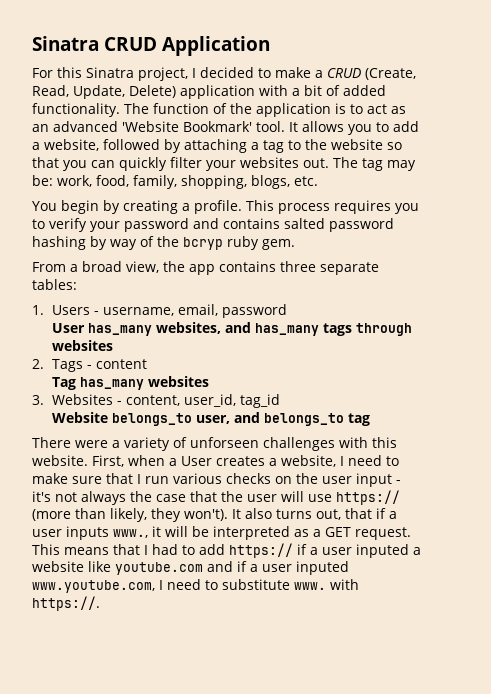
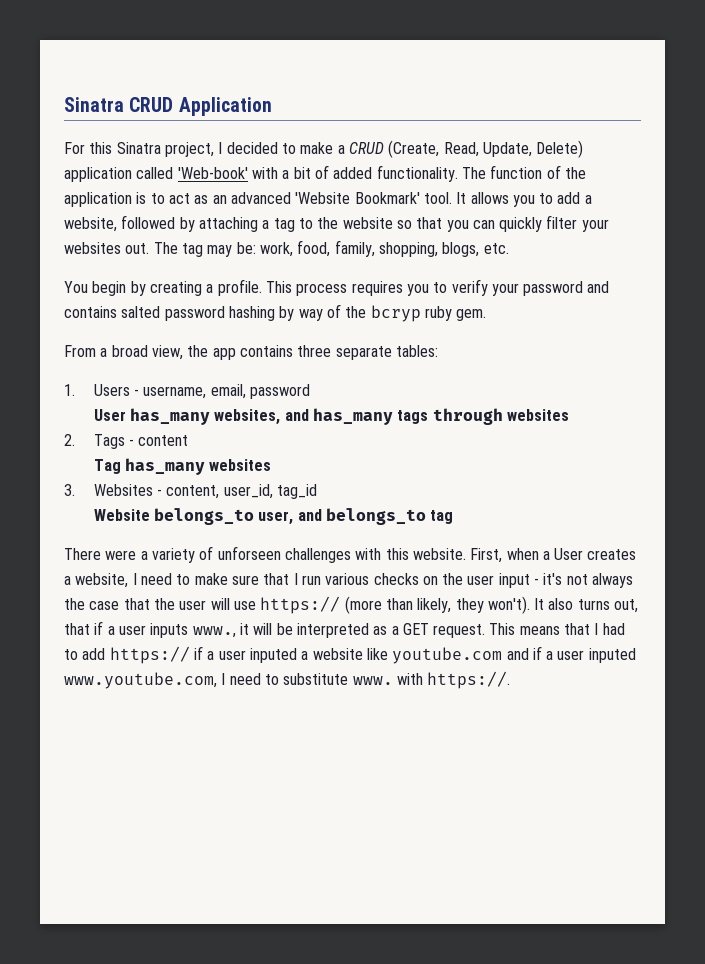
- For this Sinatra project, I decided to make a CRUD (Create, Read, Update, Delete) application with a bit of added functionality.
+ For this Sinatra project, I decided to make a CRUD (Create, Read, Update, Delete) application called 'Web-book' with a bit of added functionality.

